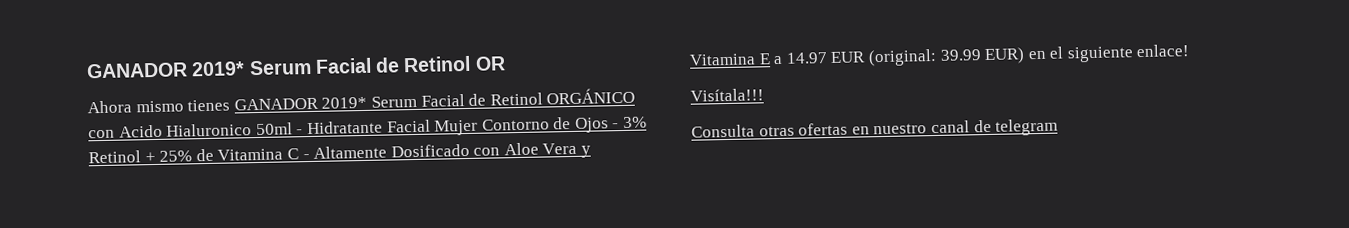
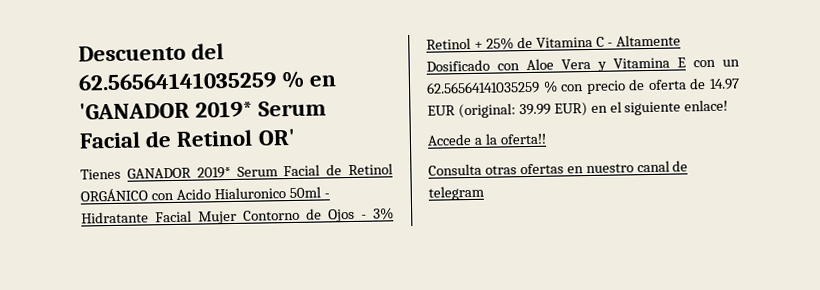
- GANADOR 2019* Serum Facial de Retinol OR
- Ahora mismo tienes GANADOR 2019* Serum Facial de Retinol ORGÁNICO con Acido Hialuronico 50ml - Hidratante Facial Mujer Contorno de Ojos - 3% Retinol + 25% de Vitamina C - Altamente Dosificado con Aloe Vera y Vitamina E a 14.97 EUR (original: 39.99 EUR) en el siguiente enlace!
+ Descuento del 62.56564141035259 % en 'GANADOR 2019* Serum Facial de Retinol OR'
+ Tienes GANADOR 2019* Serum Facial de Retinol ORGÁNICO con Acido Hialuronico 50ml - Hidratante Facial Mujer Contorno de Ojos - 3% Retinol + 25% de Vitamina C - Altamente Dosificado con Aloe Vera y Vitamina E con un 62.56564141035259 % con precio de oferta de 14.97 EUR (original: 39.99 EUR) en el siguiente enlace!
- Visítala!!!
+ Accede a la oferta!!

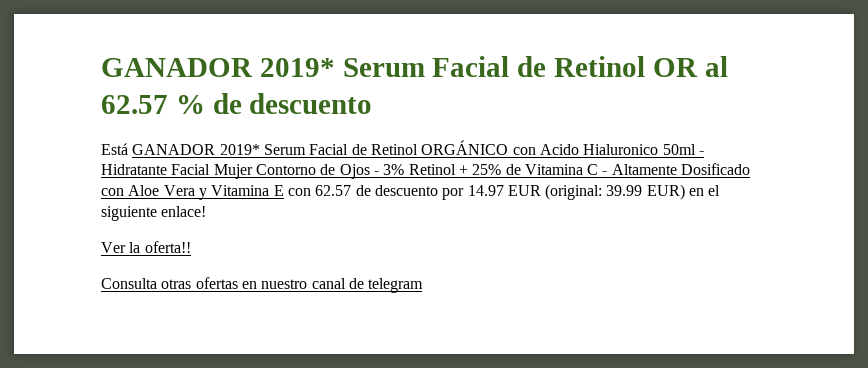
- Descuento del 62.56564141035259 % en 'GANADOR 2019* Serum Facial de Retinol OR'
- Tienes GANADOR 2019* Serum Facial de Retinol ORGÁNICO con Acido Hialuronico 50ml - Hidratante Facial Mujer Contorno de Ojos - 3% Retinol + 25% de Vitamina C - Altamente Dosificado con Aloe Vera y Vitamina E con un 62.56564141035259 % con precio de oferta de 14.97 EUR (original: 39.99 EUR) en el siguiente enlace!
+ GANADOR 2019* Serum Facial de Retinol OR al 62.57 % de descuento
+ Está GANADOR 2019* Serum Facial de Retinol ORGÁNICO con Acido Hialuronico 50ml - Hidratante Facial Mujer Contorno de Ojos - 3% Retinol + 25% de Vitamina C - Altamente Dosificado con Aloe Vera y Vitamina E con 62.57 de descuento por 14.97 EUR (original: 39.99 EUR) en el siguiente enlace!
- Accede a la oferta!!
+ Ver la oferta!!

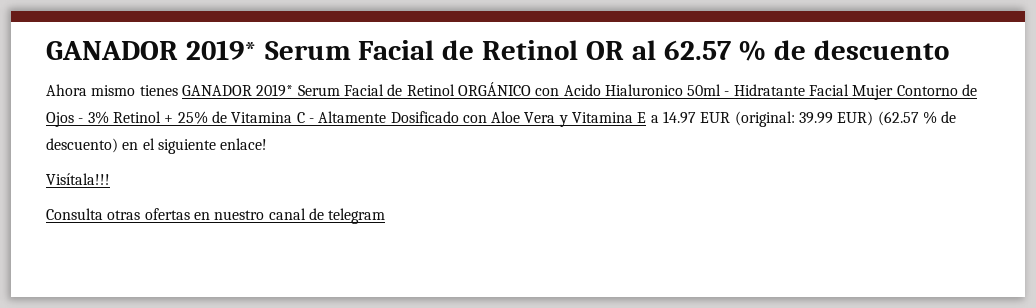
- Está GANADOR 2019* Serum Facial de Retinol ORGÁNICO con Acido Hialuronico 50ml - Hidratante Facial Mujer Contorno de Ojos - 3% Retinol + 25% de Vitamina C - Altamente Dosificado con Aloe Vera y Vitamina E con 62.57 de descuento por 14.97 EUR (original: 39.99 EUR) en el siguiente enlace!
+ Ahora mismo tienes GANADOR 2019* Serum Facial de Retinol ORGÁNICO con Acido Hialuronico 50ml - Hidratante Facial Mujer Contorno de Ojos - 3% Retinol + 25% de Vitamina C - Altamente Dosificado con Aloe Vera y Vitamina E a 14.97 EUR (original: 39.99 EUR) (62.57 % de descuento) en el siguiente enlace!
- Ver la oferta!!
+ Visítala!!!

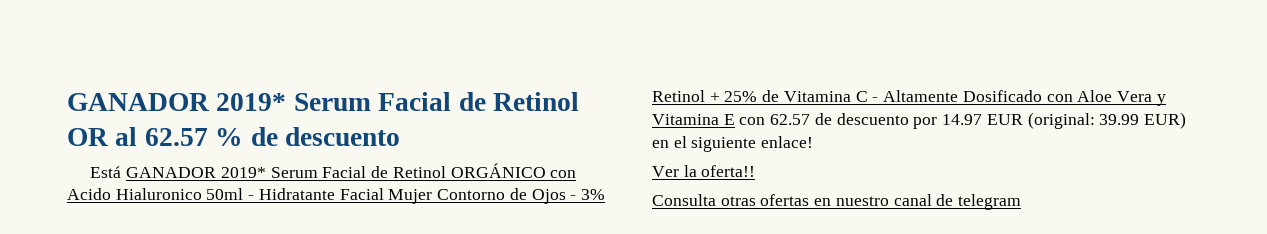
- Ahora mismo tienes GANADOR 2019* Serum Facial de Retinol ORGÁNICO con Acido Hialuronico 50ml - Hidratante Facial Mujer Contorno de Ojos - 3% Retinol + 25% de Vitamina C - Altamente Dosificado con Aloe Vera y Vitamina E a 14.97 EUR (original: 39.99 EUR) (62.57 % de descuento) en el siguiente enlace!
+ Está GANADOR 2019* Serum Facial de Retinol ORGÁNICO con Acido Hialuronico 50ml - Hidratante Facial Mujer Contorno de Ojos - 3% Retinol + 25% de Vitamina C - Altamente Dosificado con Aloe Vera y Vitamina E con 62.57 de descuento por 14.97 EUR (original: 39.99 EUR) en el siguiente enlace!
- Visítala!!!
+ Ver la oferta!!

